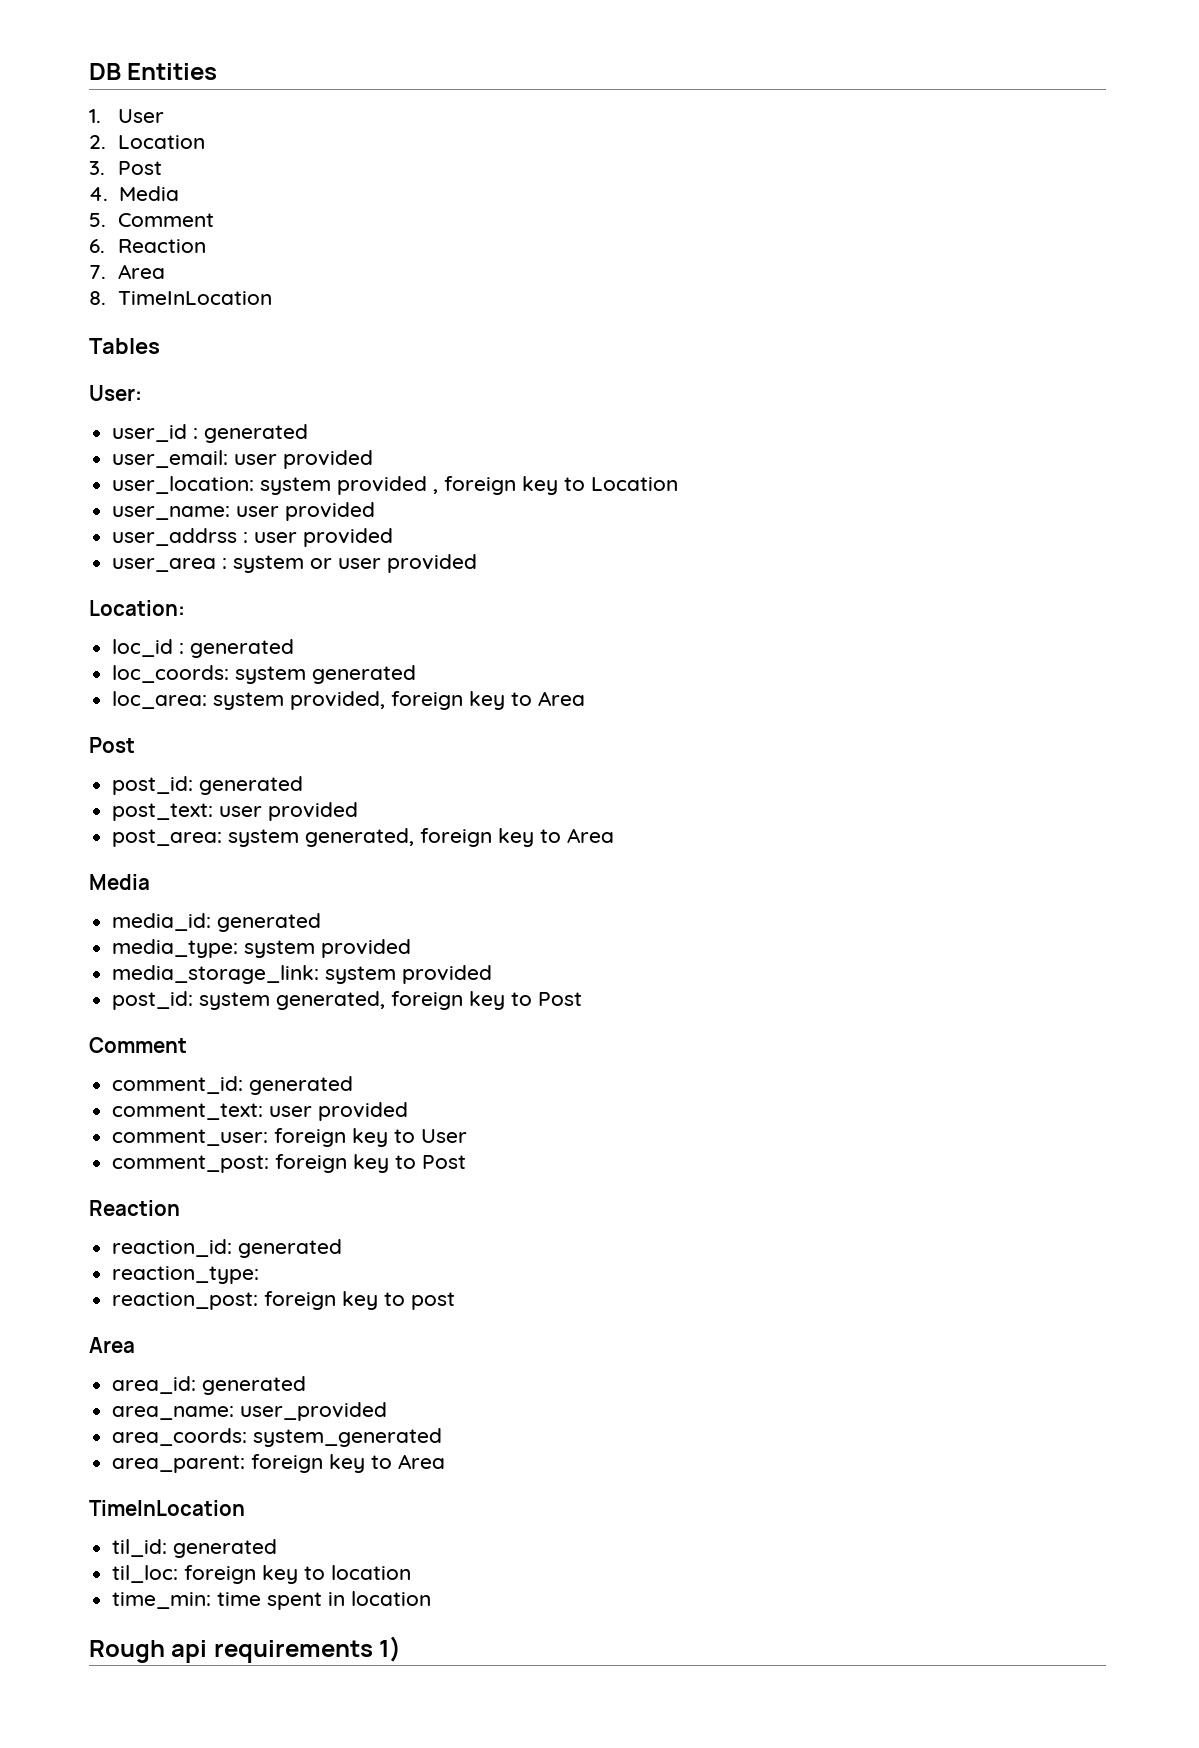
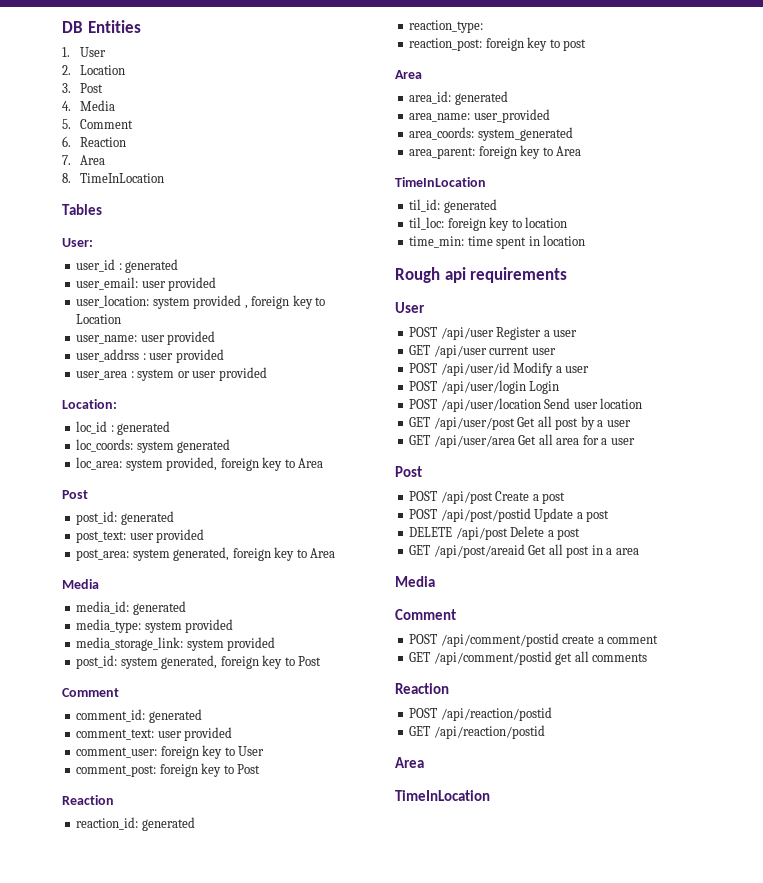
- Rough api requirements 1)
+ Rough api requirements
+ User
+ POST /api/user Register a user
+ GET /api/user current user
+ POST /api/user/id Modify a user
+ POST /api/user/login Login
+ POST /api/user/location Send user location
+ GET /api/user/post Get all post by a user
+ GET /api/user/area Get all area for a user
+ Post
+ POST /api/post Create a post
+ POST /api/post/postid Update a post
+ DELETE /api/post Delete a post
+ GET /api/post/areaid Get all post in a area
+ Media
+ Comment
+ POST /api/comment/postid create a comment
+ GET /api/comment/postid get all comments
+ Reaction
+ POST /api/reaction/postid
+ GET /api/reaction/postid
+ Area
+ TimeInLocation

